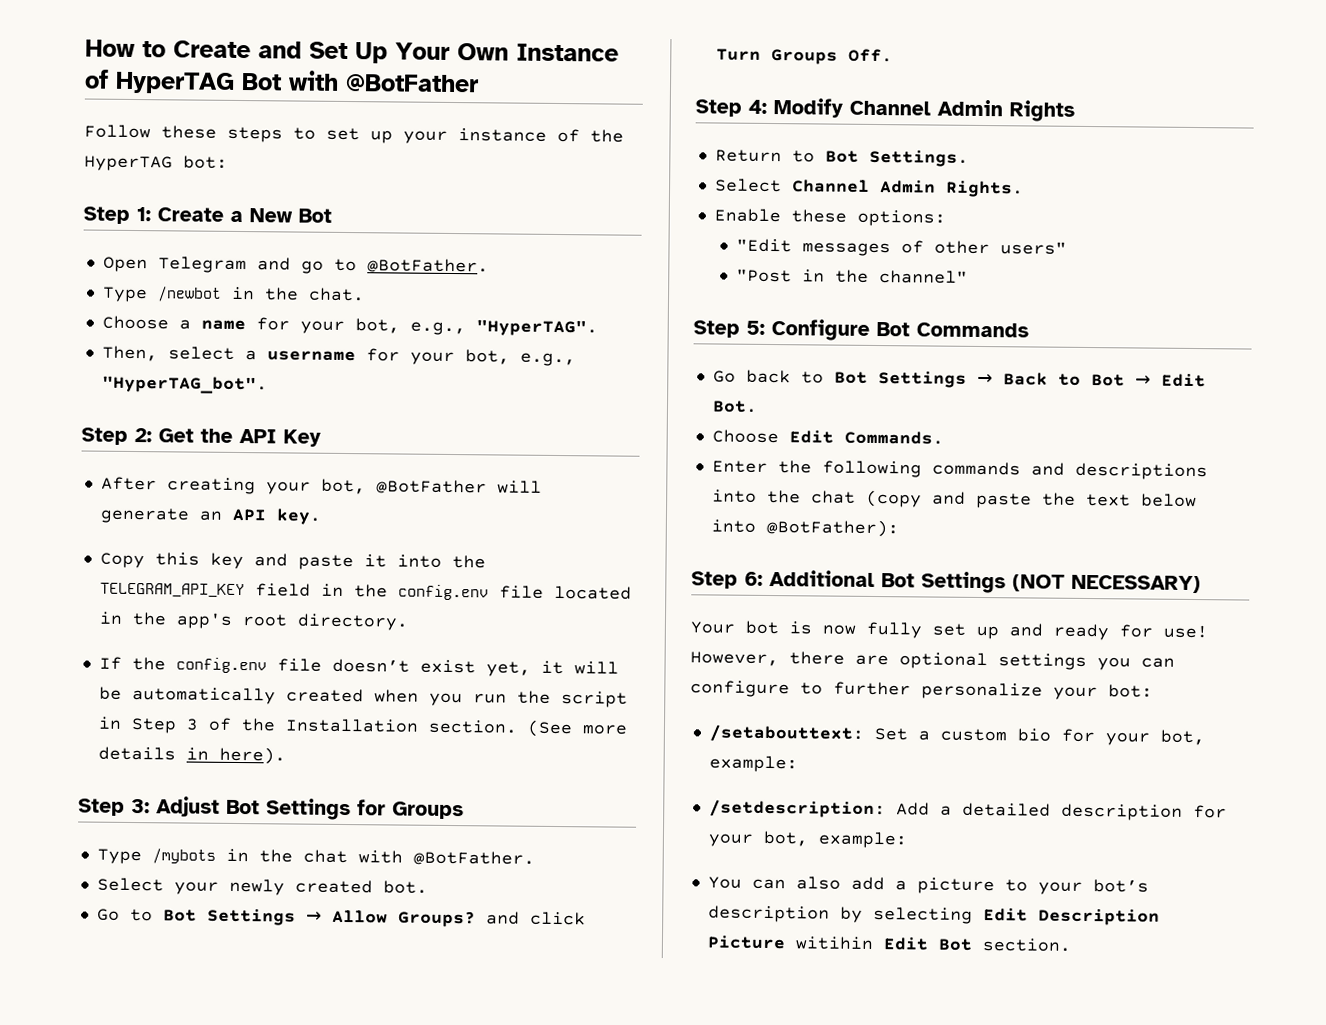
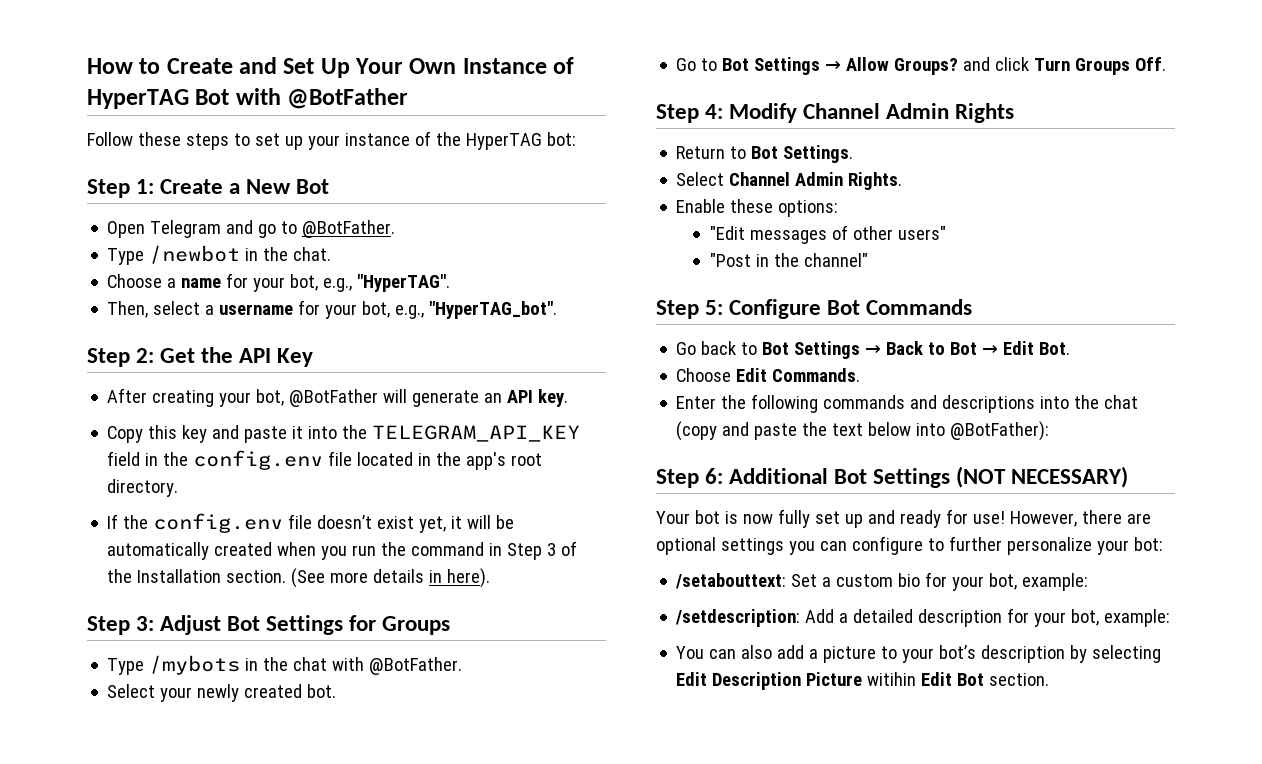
- If the config.env file doesn’t exist yet, it will be automatically created when you run the script in Step 3 of the Installation section.
+ If the config.env file doesn’t exist yet, it will be automatically created when you run the command in Step 3 of the Installation section.

